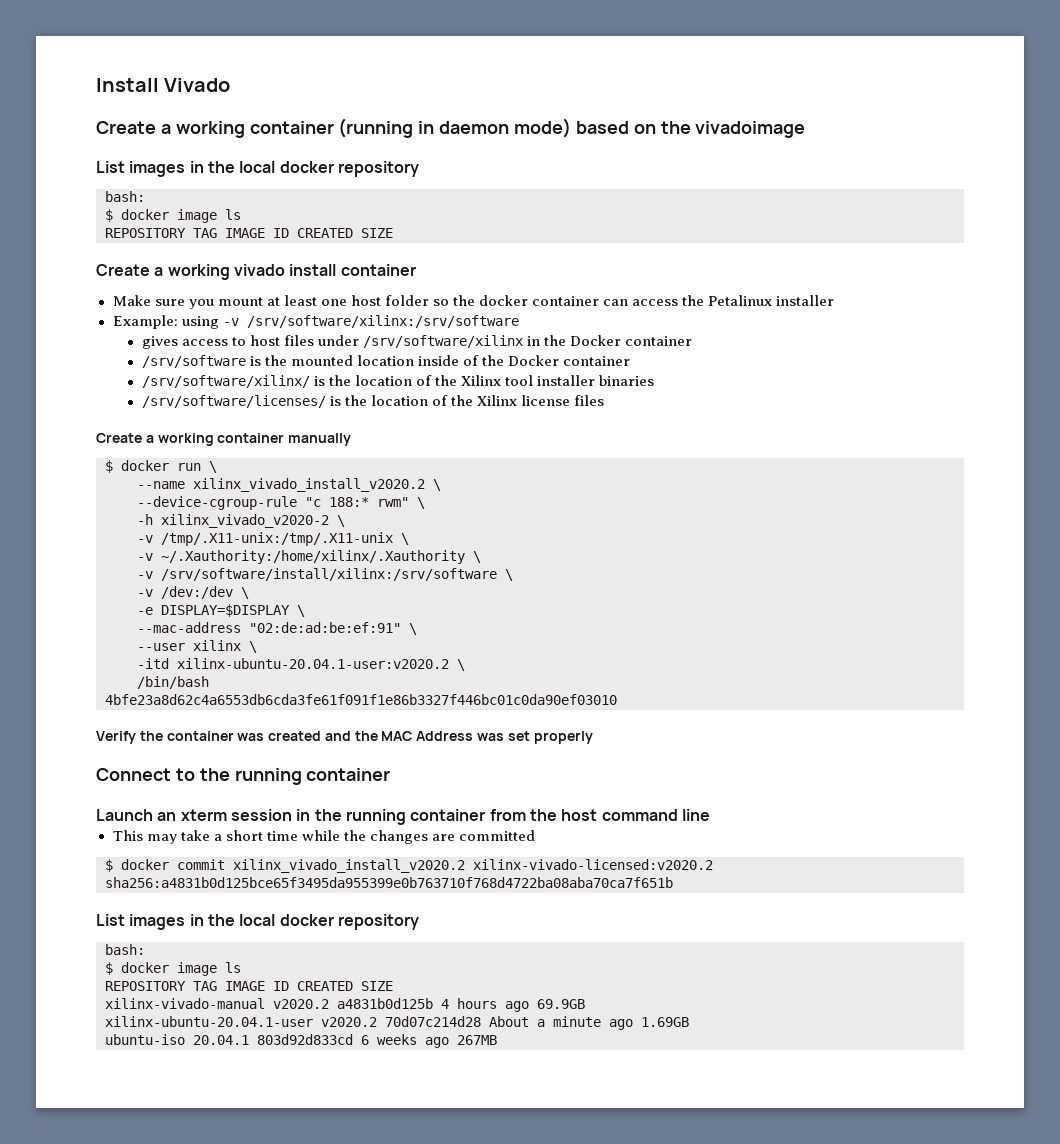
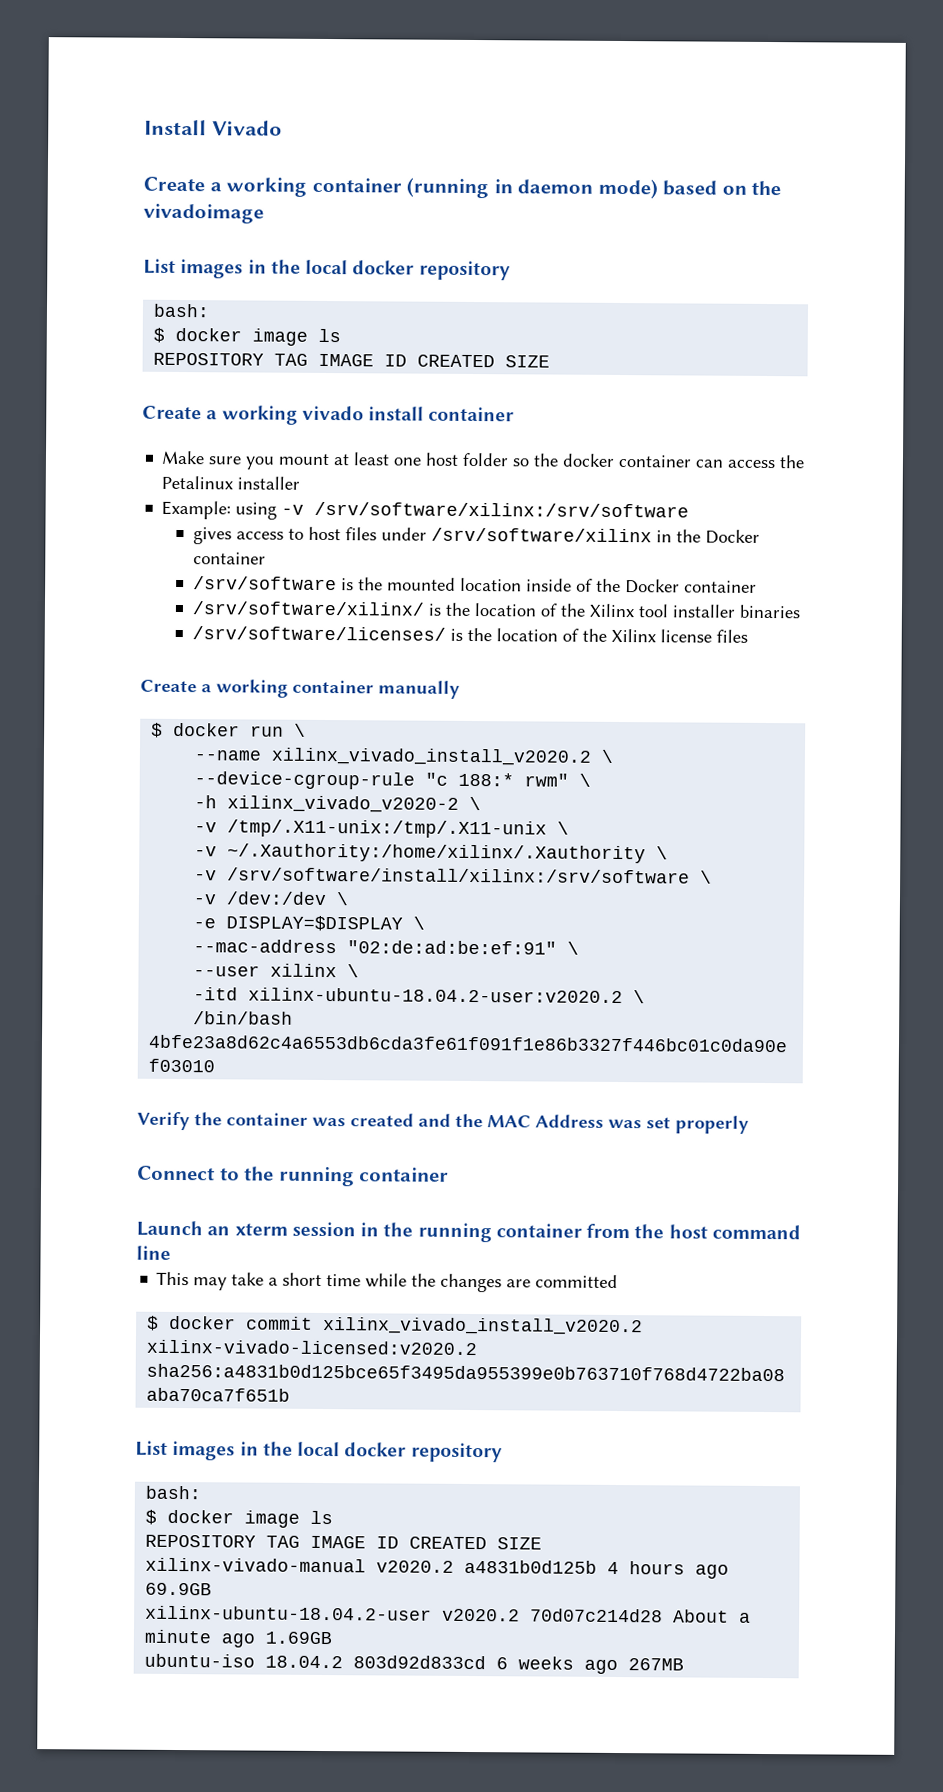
- -itd xilinx-ubuntu-20.04.1-user:v2020.2 \
+ -itd xilinx-ubuntu-18.04.2-user:v2020.2 \
- xilinx-ubuntu-20.04.1-user v2020.2 70d07c214d28 About a minute ago 1.69GB
+ xilinx-ubuntu-18.04.2-user v2020.2 70d07c214d28 About a minute ago 1.69GB
- ubuntu-iso 20.04.1 803d92d833cd 6 weeks ago 267MB
+ ubuntu-iso 18.04.2 803d92d833cd 6 weeks ago 267MB

